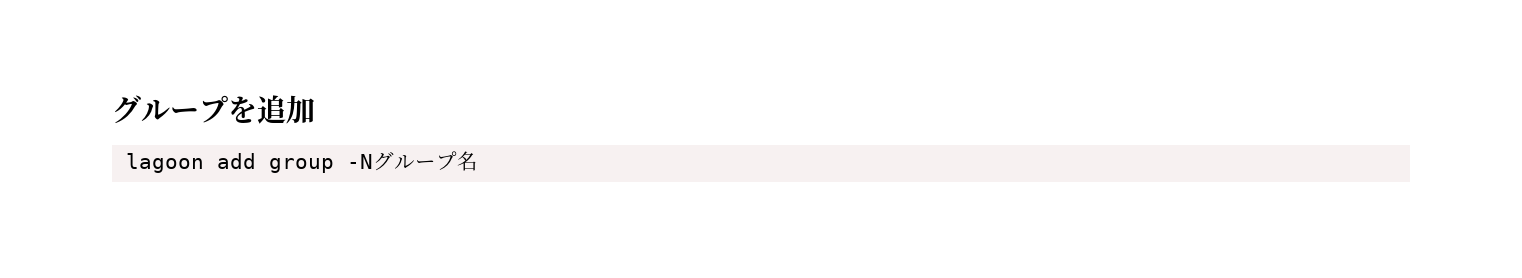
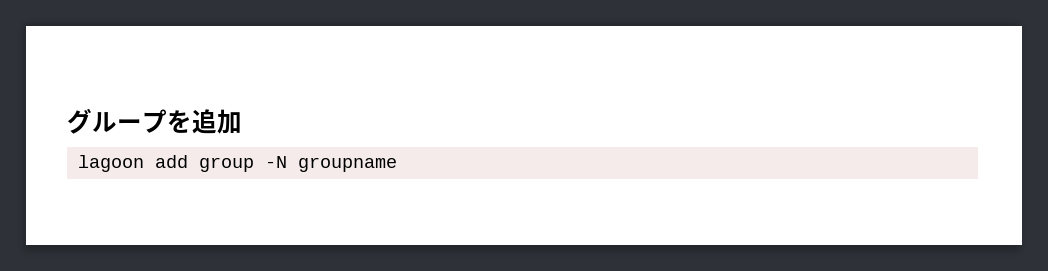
- lagoon add group -Nグループ名
+ lagoon add group -N groupname

